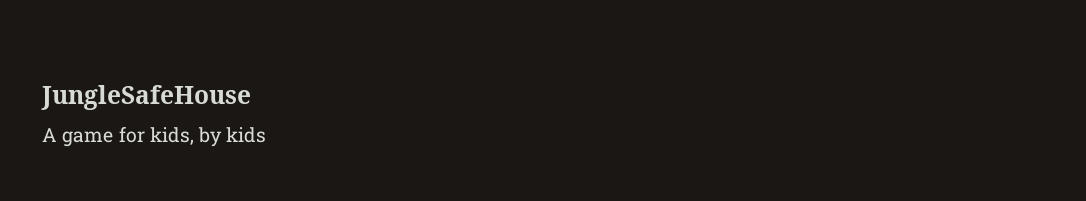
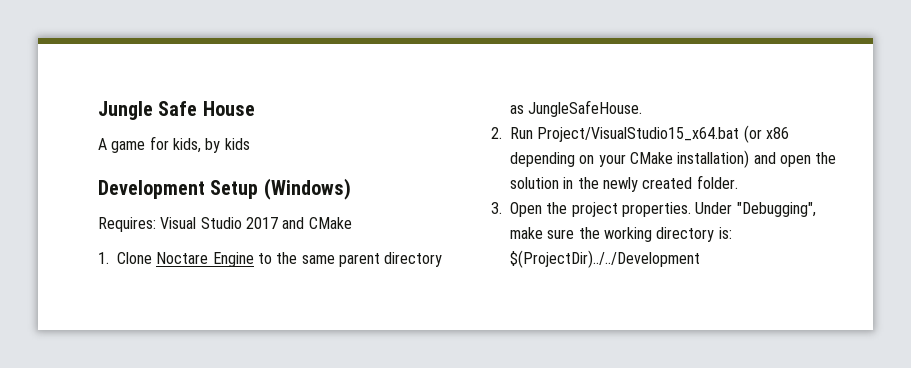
- JungleSafeHouse
+ Jungle Safe House
+ Development Setup (Windows)
+ Requires: Visual Studio 2017 and CMake
+ 1. Clone Noctare Engine to the same parent directory as JungleSafeHouse.
+ 2. Run Project/VisualStudio15_x64.bat (or x86 depending on your CMake installation) and open the solution in the newly created folder.
+ 3. Open the project properties. Under "Debugging", make sure the working directory is: $(ProjectDir)../../Development

